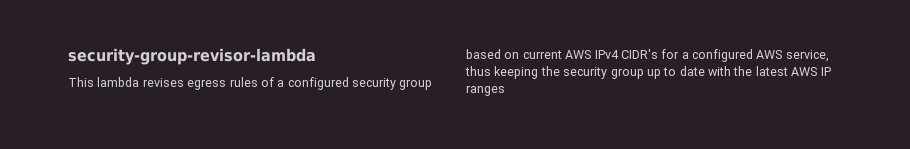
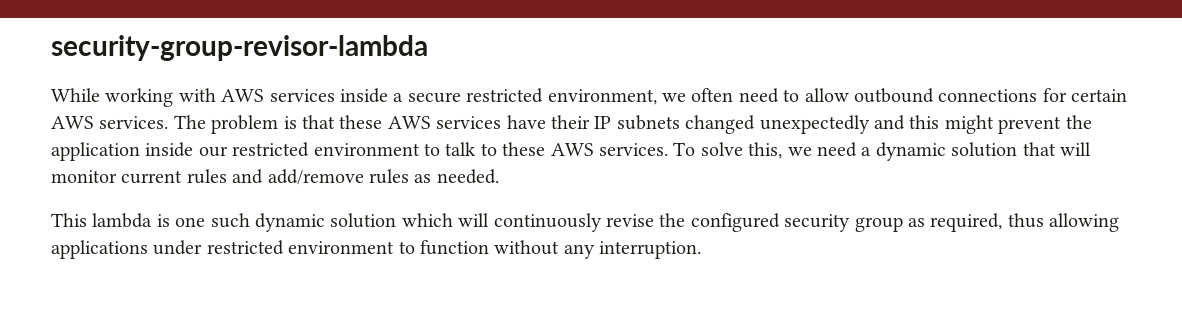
- This lambda revises egress rules of a configured security group based on current AWS IPv4 CIDR's for a configured AWS service, thus keeping the security group up to date with the latest AWS IP ranges
+ While working with AWS services inside a secure restricted environment, we often need to allow outbound connections for certain AWS services. The problem is that these AWS services have their IP subnets changed unexpectedly and this might prevent the application inside our restricted environment to talk to these AWS services. To solve this, we need a dynamic solution that will monitor current rules and add/remove rules as needed.
+ This lambda is one such dynamic solution which will continuously revise the configured security group as required, thus allowing applications under restricted environment to function without any interruption.

